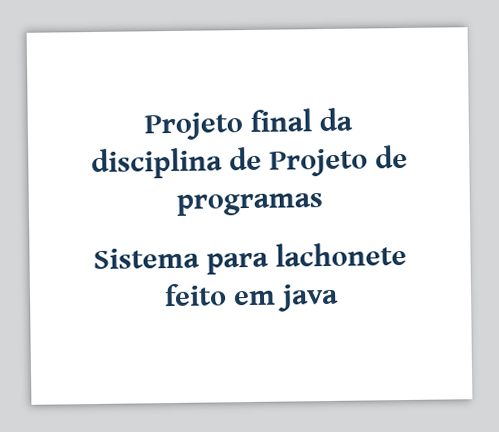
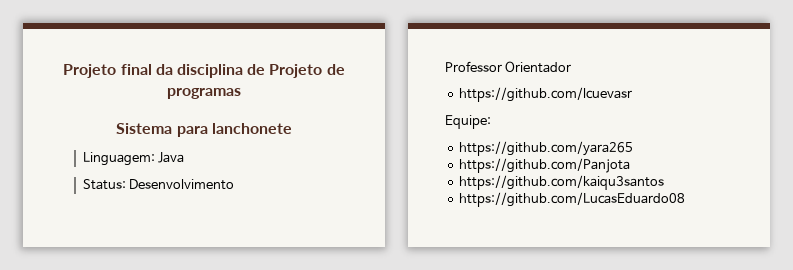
- Sistema para lachonete feito em java
+ Sistema para lanchonete
+ Linguagem: Java
+ Status: Desenvolvimento
+ Professor Orientador
+ https://github.com/lcuevasr
+ Equipe:
+ https://github.com/yara265
+ https://github.com/Panjota
+ https://github.com/kaiqu3santos
+ https://github.com/LucasEduardo08

